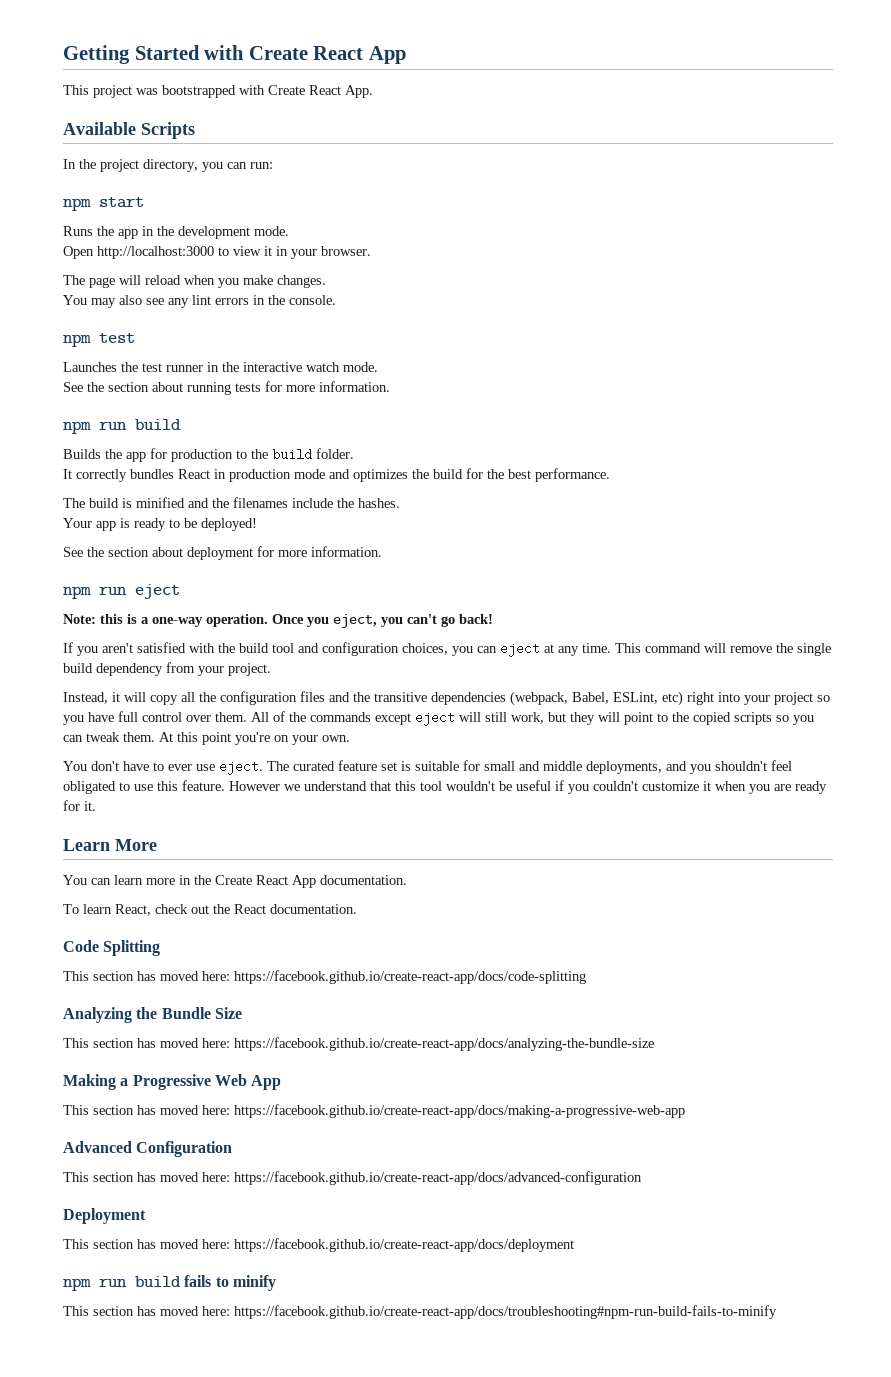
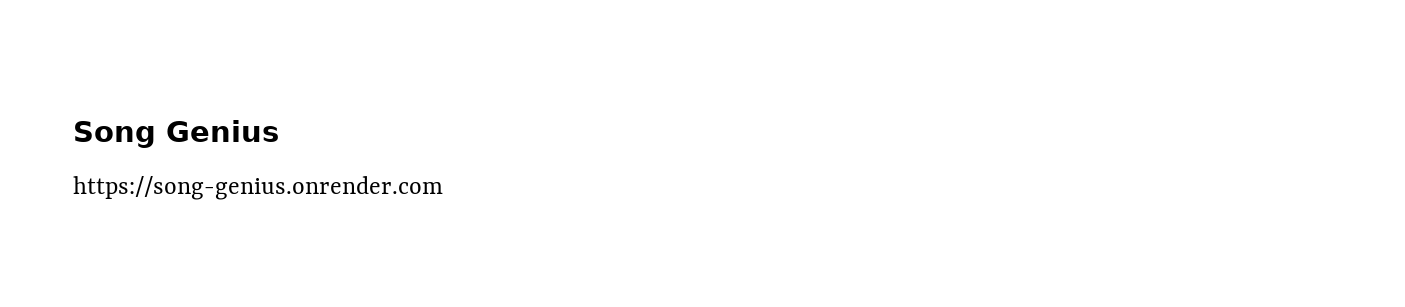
- Getting Started with Create React App
- This project was bootstrapped with Create React App.
- Available Scripts
- In the project directory, you can run:
- npm start
- Runs the app in the development mode.
- Open http://localhost:3000 to view it in your browser.
- The page will reload when you make changes.
- You may also see any lint errors in the console.
- npm test
- Launches the test runner in the interactive watch mode.
- See the section about running tests for more information.
- npm run build
- Builds the app for production to the build folder.
- It correctly bundles React in production mode and optimizes the build for the best performance.
- The build is minified and the filenames include the hashes.
- Your app is ready to be deployed!
- See the section about deployment for more information.
- npm run eject
- Note: this is a one-way operation. Once you eject, you can't go back!
- If you aren't satisfied with the build tool and configuration choices, you can eject at any time. This command will remove the single build dependency from your project.
- Instead, it will copy all the configuration files and the transitive dependencies (webpack, Babel, ESLint, etc) right into your project so you have full control over them. All of the commands except eject will still work, but they will point to the copied scripts so you can tweak them. At this point you're on your own.
- You don't have to ever use eject. The curated feature set is suitable for small and middle deployments, and you shouldn't feel obligated to use this feature. However we understand that this tool wouldn't be useful if you couldn't customize it when you are ready for it.
- Learn More
- You can learn more in the Create React App documentation.
- To learn React, check out the React documentation.
- Code Splitting
- This section has moved here: https://facebook.github.io/create-react-app/docs/code-splitting
- Analyzing the Bundle Size
- This section has moved here: https://facebook.github.io/create-react-app/docs/analyzing-the-bundle-size
- Making a Progressive Web App
- This section has moved here: https://facebook.github.io/create-react-app/docs/making-a-progressive-web-app
- Advanced Configuration
- This section has moved here: https://facebook.github.io/create-react-app/docs/advanced-configuration
- Deployment
- This section has moved here: https://facebook.github.io/create-react-app/docs/deployment
- npm run build fails to minify
- This section has moved here: https://facebook.github.io/create-react-app/docs/troubleshooting#npm-run-build-fails-to-minify
+ Song Genius
+ https://song-genius.onrender.com

